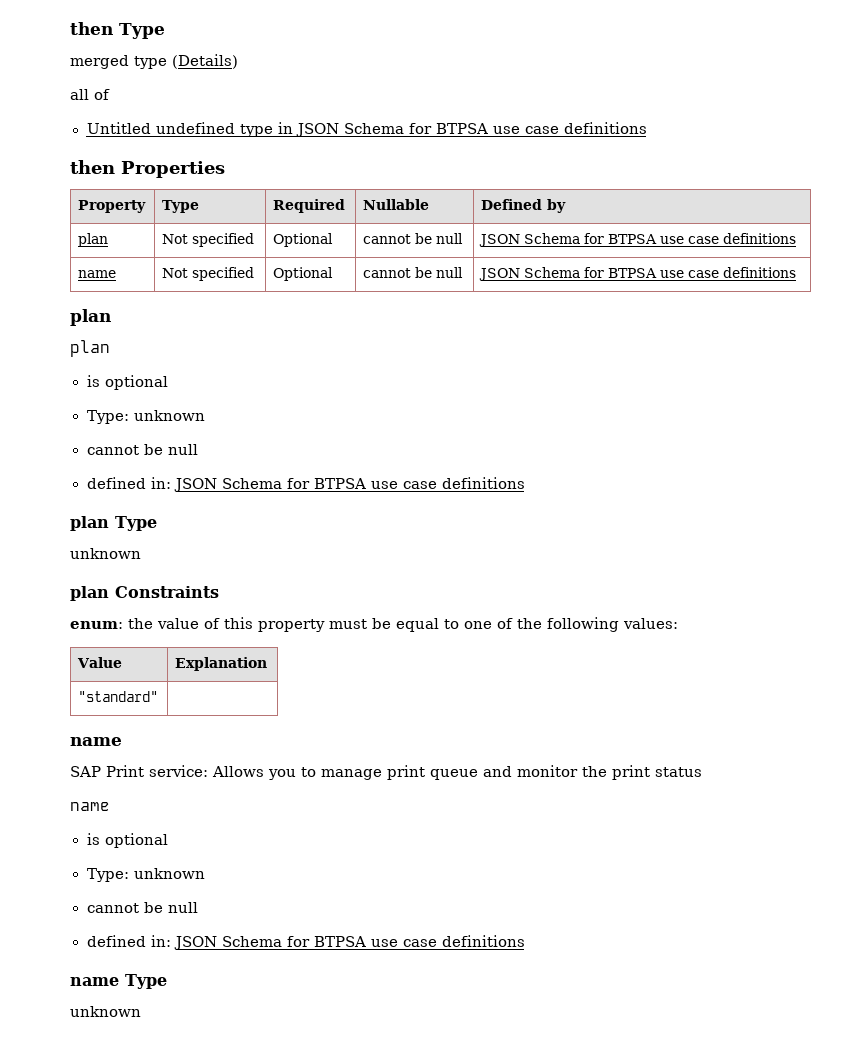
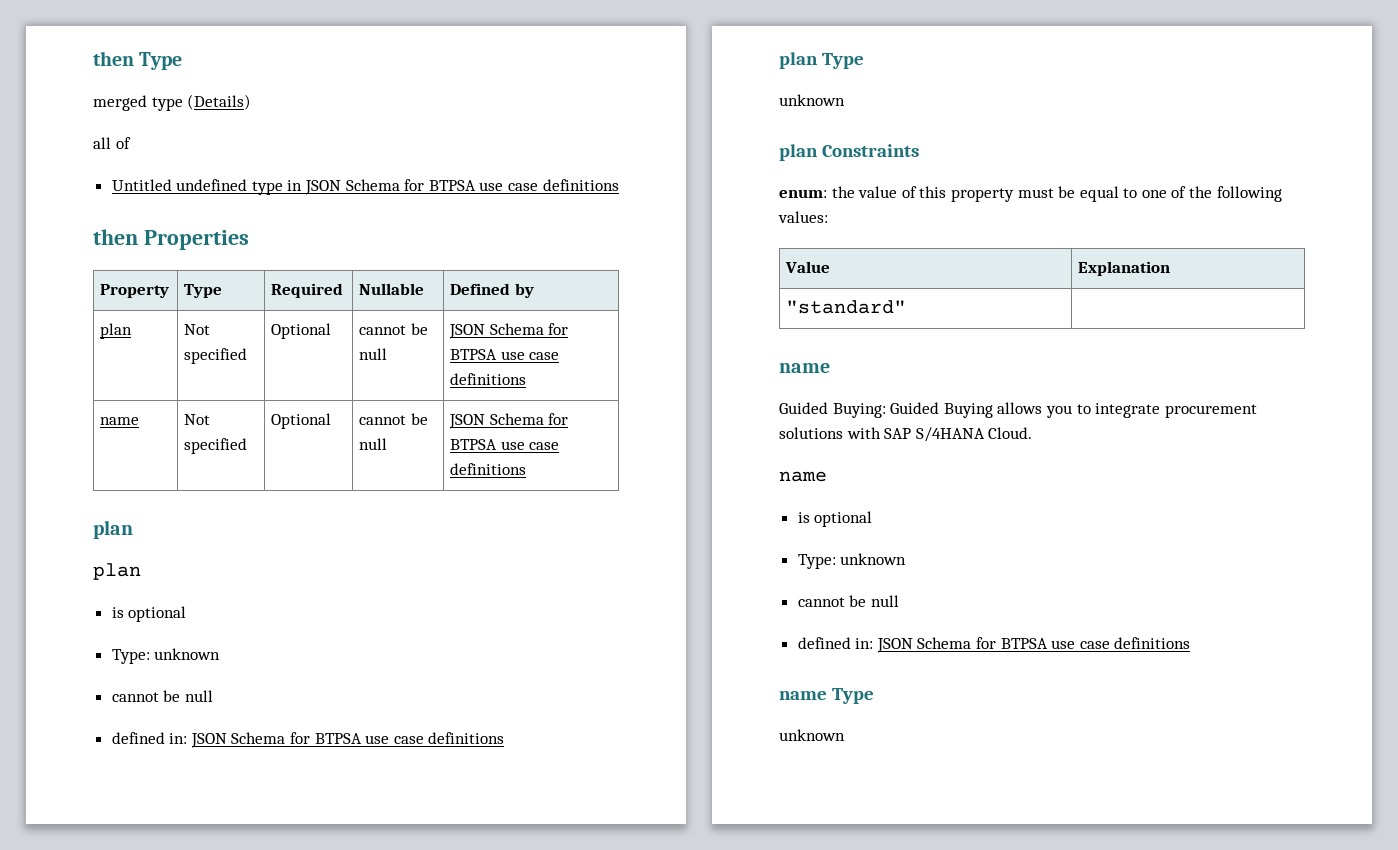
- SAP Print service: Allows you to manage print queue and monitor the print status
+ Guided Buying: Guided Buying allows you to integrate procurement solutions with SAP S/4HANA Cloud.

